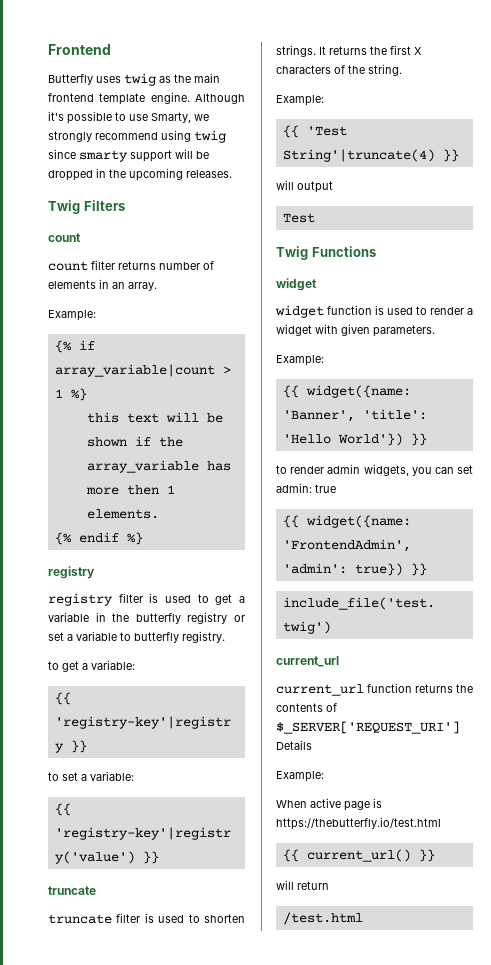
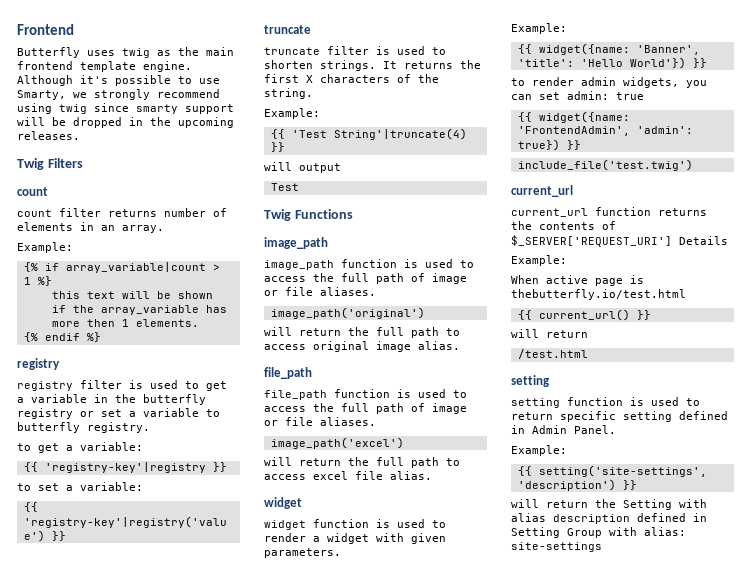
  Twig Functions
+ image_path
+ image_path function is used to access the full path of image or file aliases.
+ image_path('original')
+ will return the full path to access original image alias.
+ file_path
+ file_path function is used to access the full path of image or file aliases.
+ image_path('excel')
+ will return the full path to access excel file alias.
- When active page is https://thebutterfly.io/test.html
+ When active page is thebutterfly.io/test.html
  /test.html
+ setting
+ setting function is used to return specific setting defined in Admin Panel.
+ Example:
+ {{ setting('site-settings', 'description') }}
+ will return the Setting with alias description defined in Setting Group with alias: site-settings

